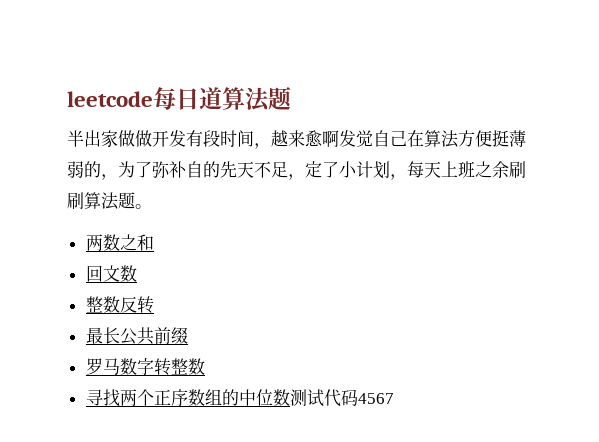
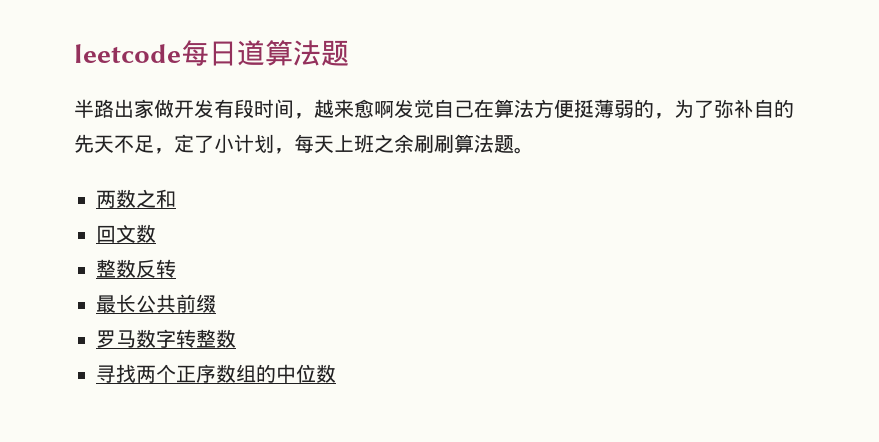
- 半出家做做开发有段时间，越来愈啊发觉自己在算法方便挺薄弱的，为了弥补自的先天不足，定了小计划，每天上班之余刷刷算法题。
+ 半路出家做开发有段时间，越来愈啊发觉自己在算法方便挺薄弱的，为了弥补自的先天不足，定了小计划，每天上班之余刷刷算法题。
- 寻找两个正序数组的中位数测试代码4567
+ 寻找两个正序数组的中位数

